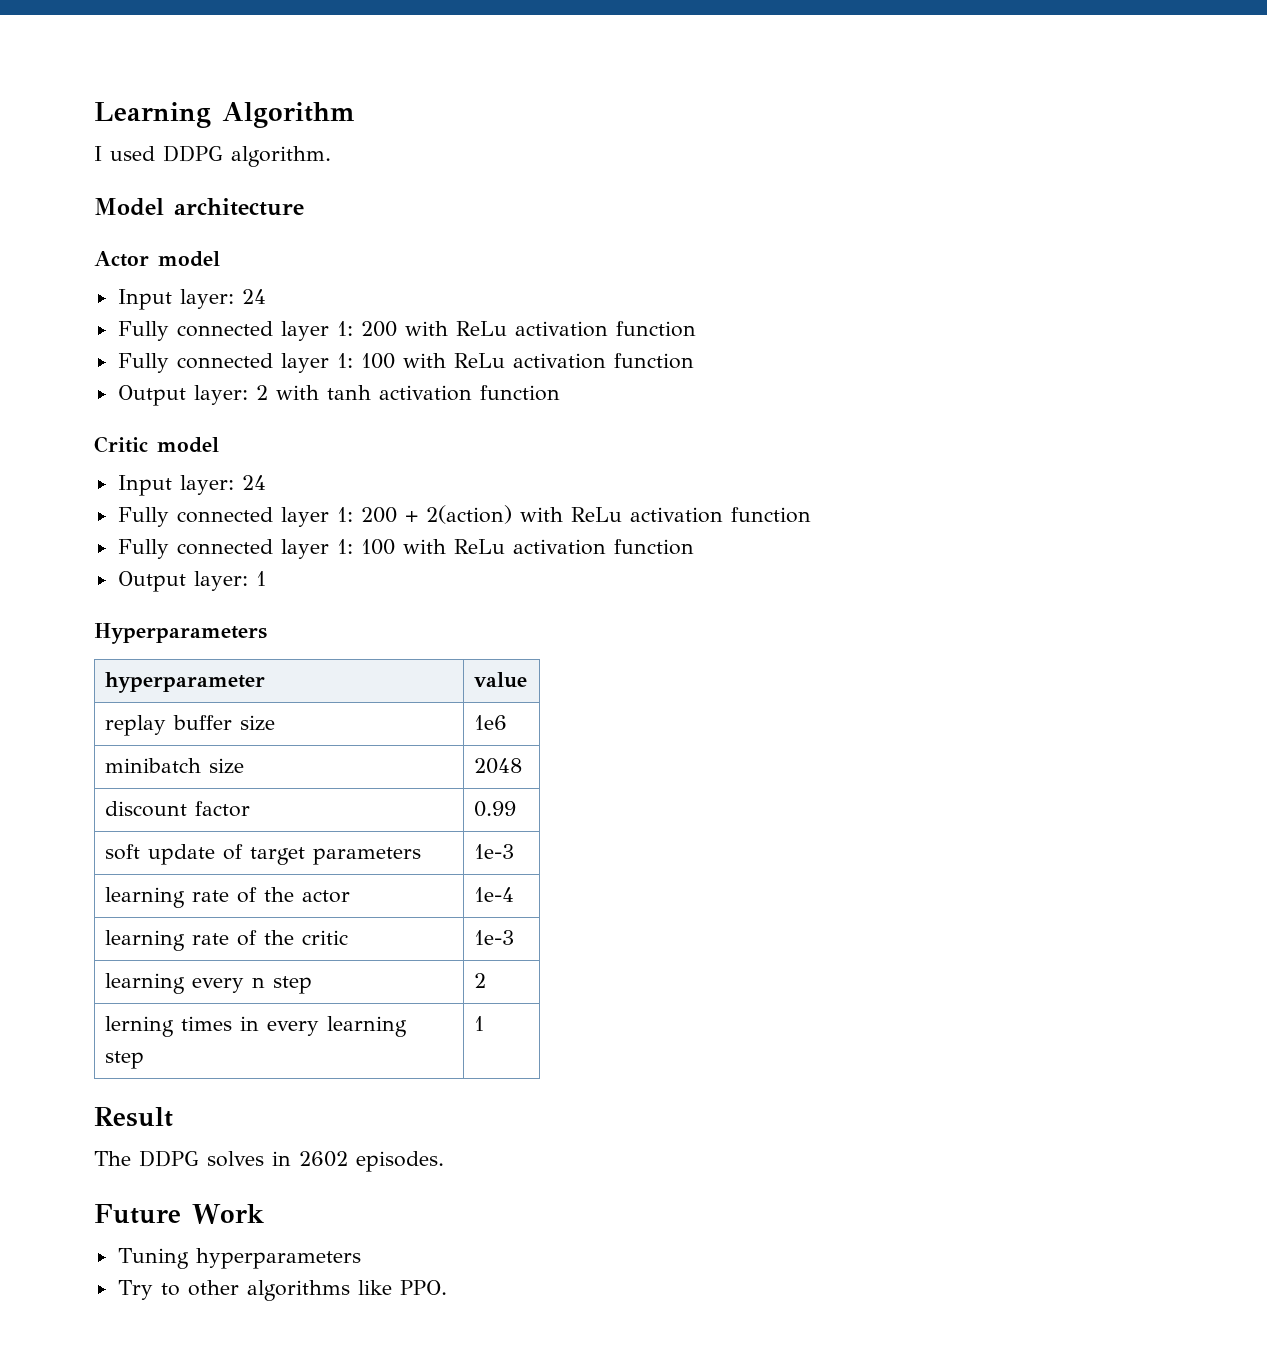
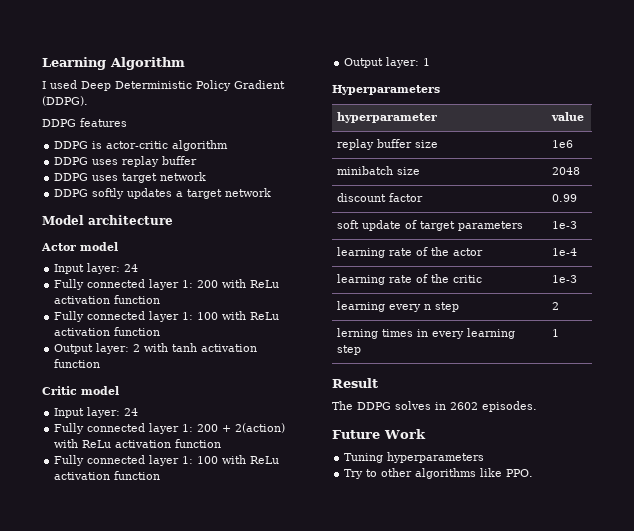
- I used DDPG algorithm.
+ I used Deep Deterministic Policy Gradient (DDPG).
+ DDPG features
+ DDPG is actor-critic algorithm
+ DDPG uses replay buffer
+ DDPG uses target network
+ DDPG softly updates a target network

